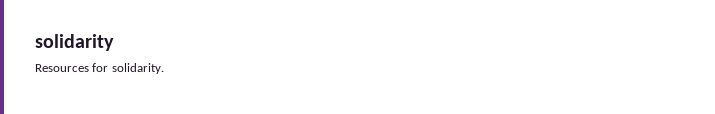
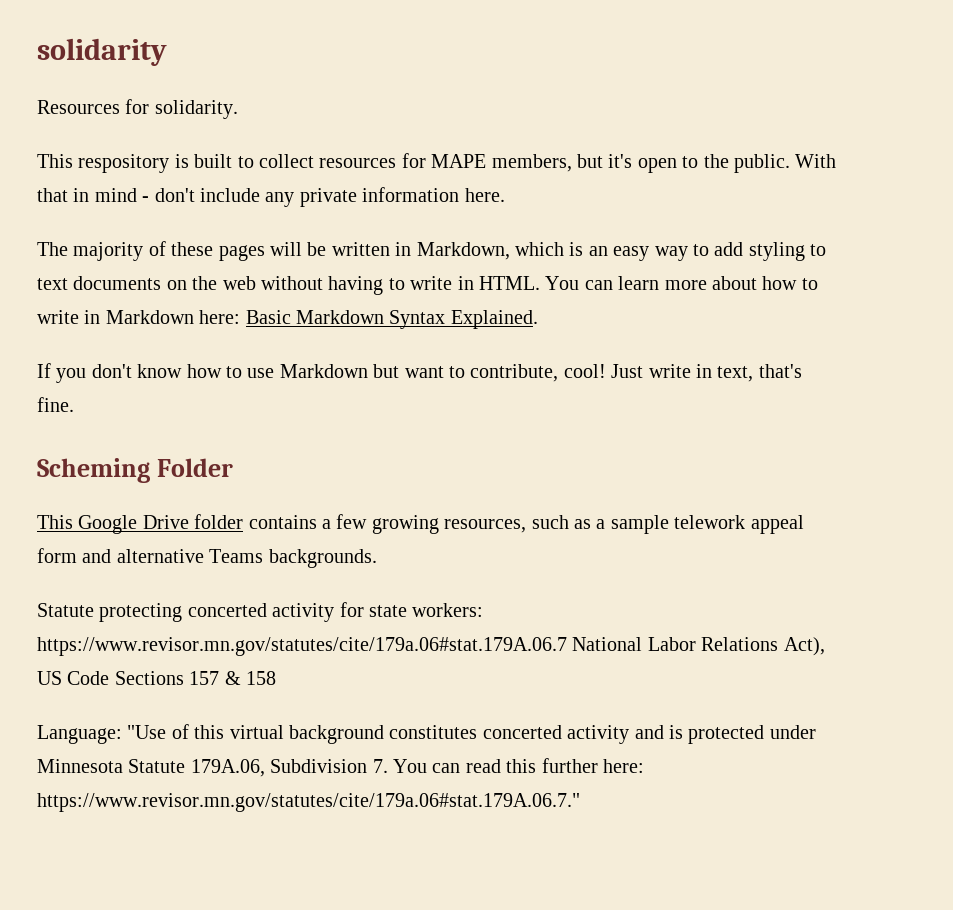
+ This respository is built to collect resources for MAPE members, but it's open to the public. With that in mind - don't include any private information here.
+ The majority of these pages will be written in Markdown, which is an easy way to add styling to text documents on the web without having to write in HTML. You can learn more about how to write in Markdown here: Basic Markdown Syntax Explained.
+ If you don't know how to use Markdown but want to contribute, cool! Just write in text, that's fine.
+ Scheming Folder
+ This Google Drive folder contains a few growing resources, such as a sample telework appeal form and alternative Teams backgrounds.
+ Statute protecting concerted activity for state workers: https://www.revisor.mn.gov/statutes/cite/179a.06#stat.179A.06.7 National Labor Relations Act), US Code Sections 157 & 158
+ Language: "Use of this virtual background constitutes concerted activity and is protected under Minnesota Statute 179A.06, Subdivision 7. You can read this further here: https://www.revisor.mn.gov/statutes/cite/179a.06#stat.179A.06.7."

